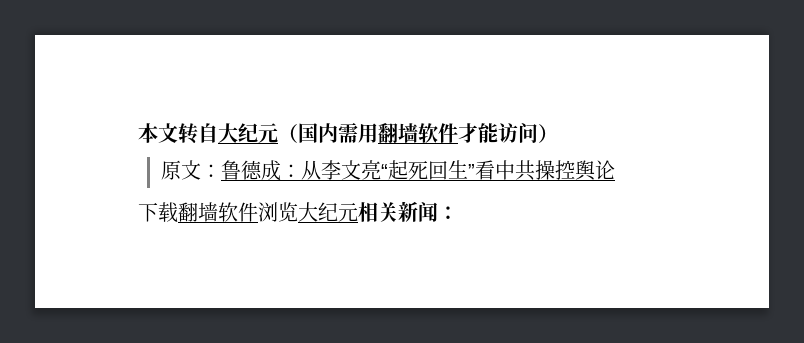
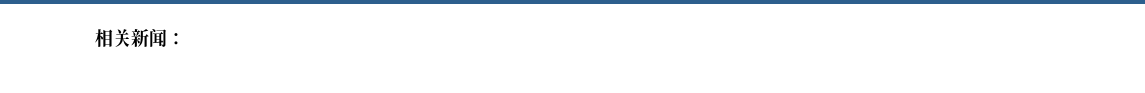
- 本文转自大纪元（国内需用翻墙软件才能访问）
- 原文：鲁德成：从李文亮“起死回生”看中共操控舆论
- 下载翻墙软件浏览大纪元相关新闻：
+ 相关新闻：

